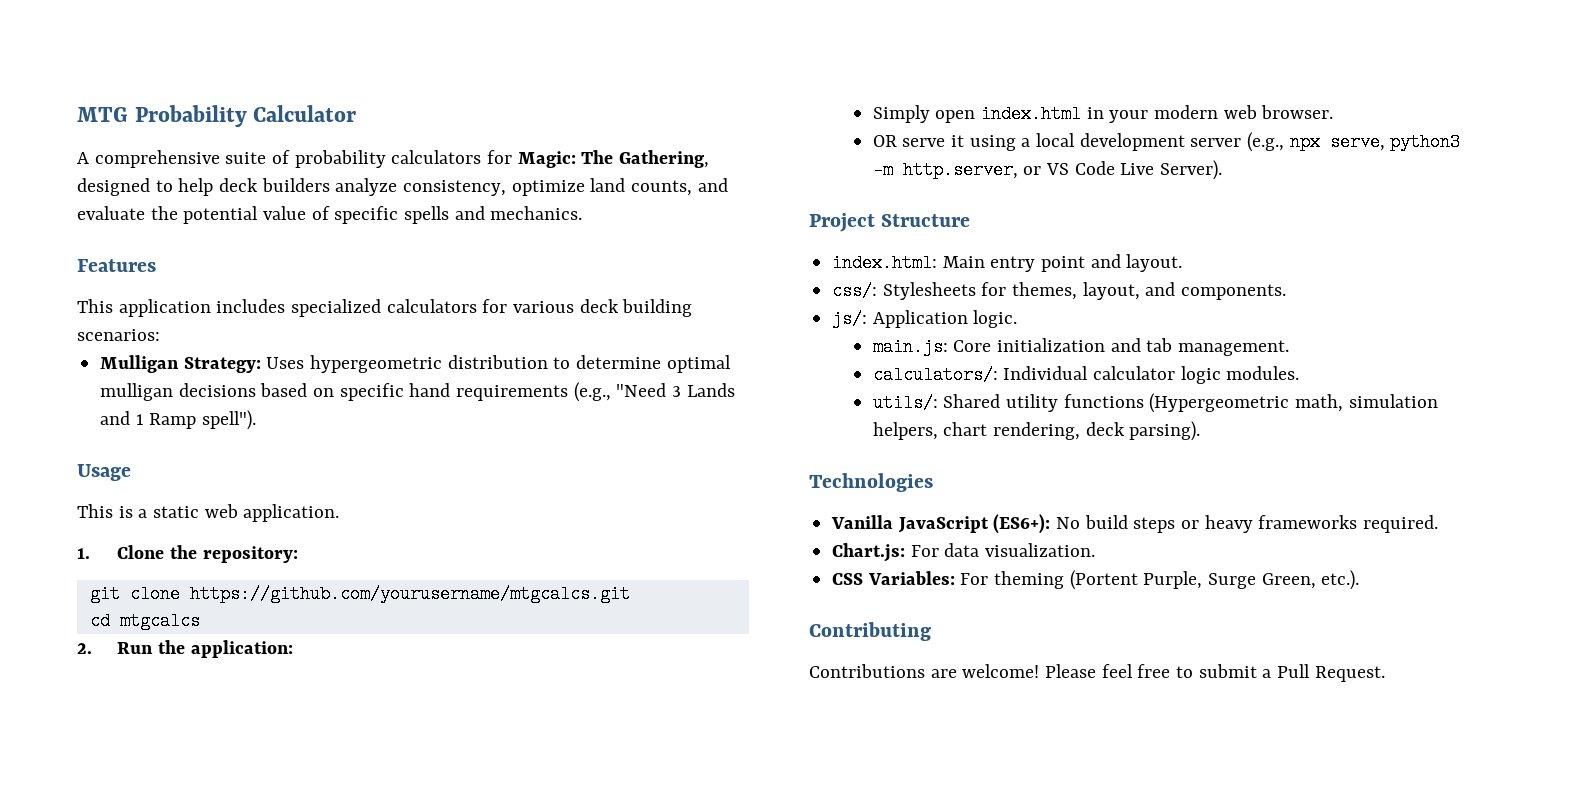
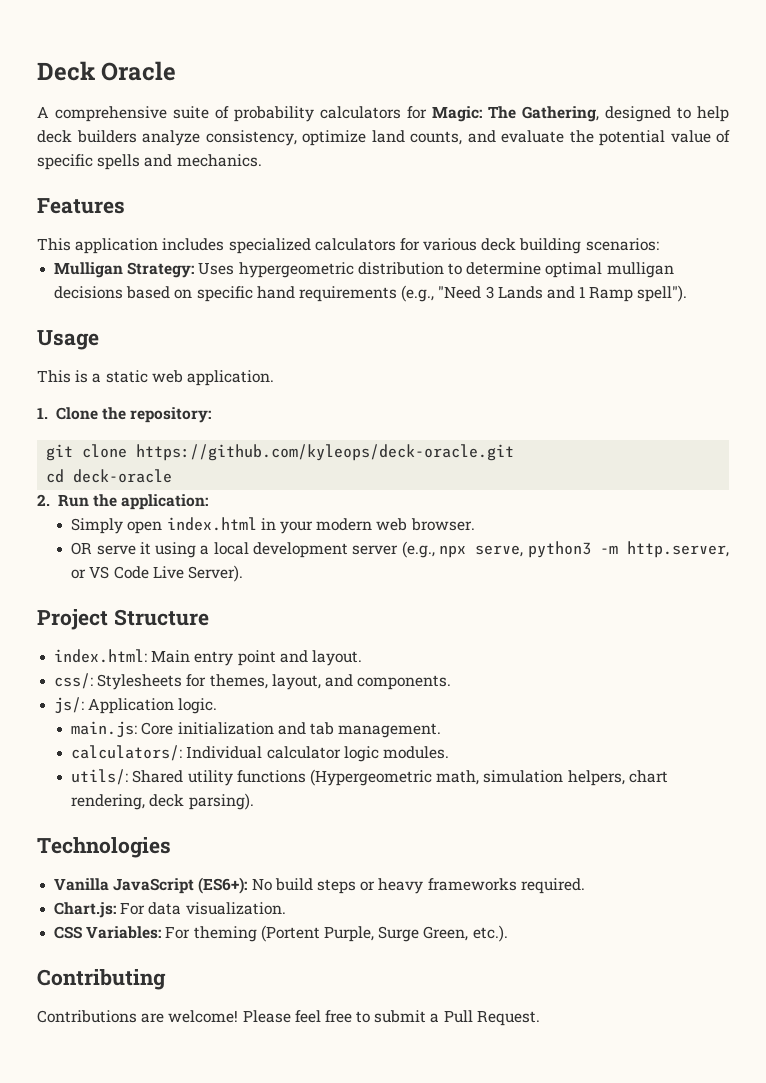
- MTG Probability Calculator
+ Deck Oracle
- git clone https://github.com/yourusername/mtgcalcs.git
+ git clone https://github.com/kyleops/deck-oracle.git
- cd mtgcalcs
+ cd deck-oracle

